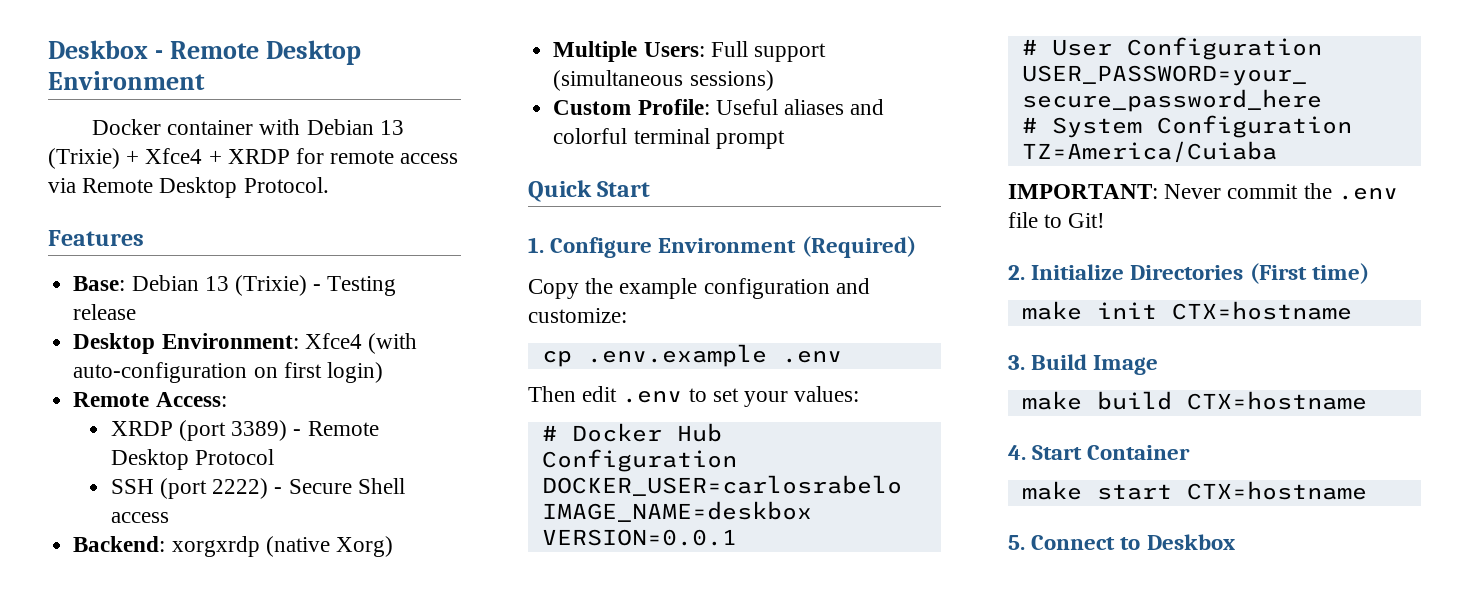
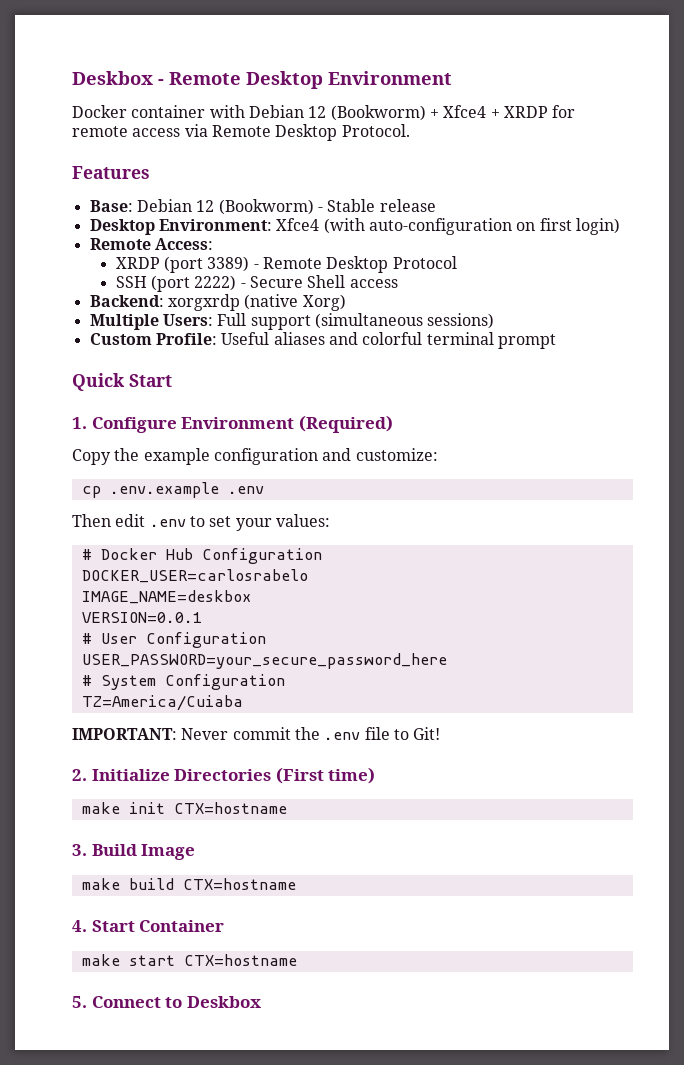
- Docker container with Debian 13 (Trixie) + Xfce4 + XRDP for remote access via Remote Desktop Protocol.
+ Docker container with Debian 12 (Bookworm) + Xfce4 + XRDP for remote access via Remote Desktop Protocol.
- Base: Debian 13 (Trixie) - Testing release
+ Base: Debian 12 (Bookworm) - Stable release

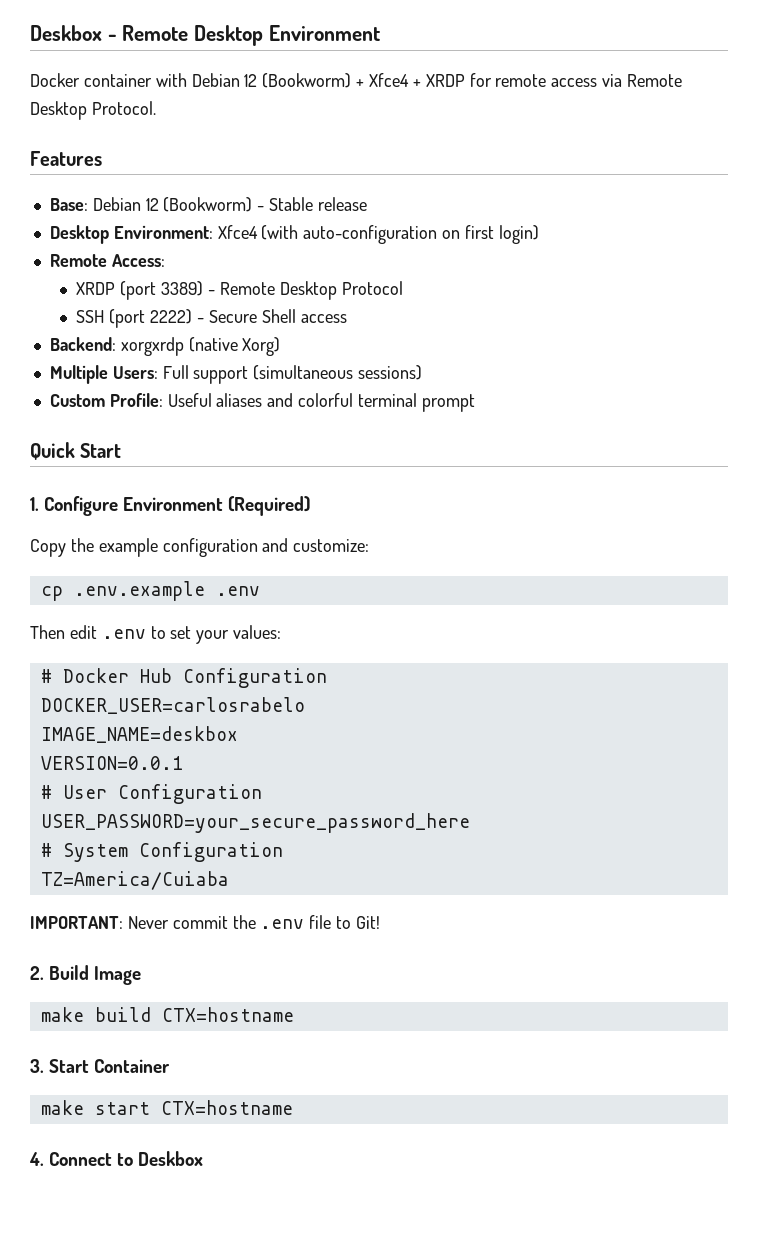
- 2. Initialize Directories (First time)
- make init CTX=hostname
- 3. Build Image
+ 2. Build Image
- 4. Start Container
+ 3. Start Container
- 5. Connect to Deskbox
+ 4. Connect to Deskbox

